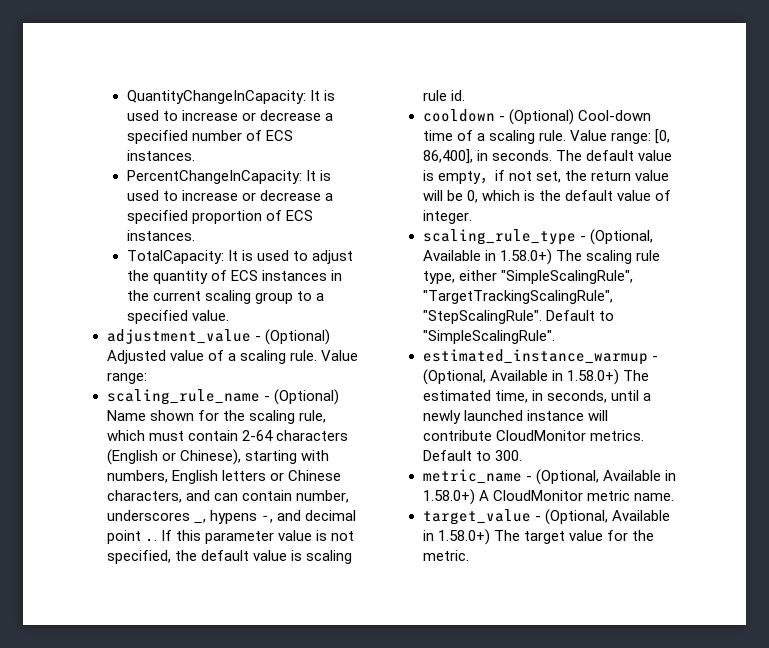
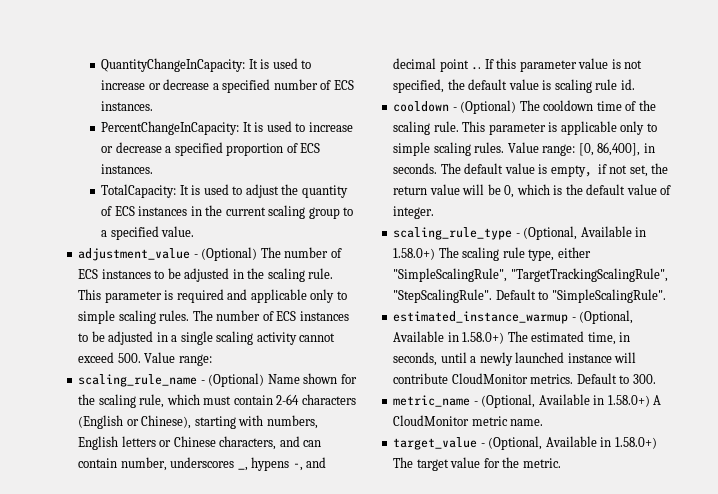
- adjustment_value - (Optional) Adjusted value of a scaling rule. Value range:
+ adjustment_value - (Optional) The number of ECS instances to be adjusted in the scaling rule. This parameter is required and applicable only to simple scaling rules. The number of ECS instances to be adjusted in a single scaling activity cannot exceed 500. Value range:
- cooldown - (Optional) Cool-down time of a scaling rule.
+ cooldown - (Optional) The cooldown time of the scaling rule. This parameter is applicable only to simple scaling rules.

